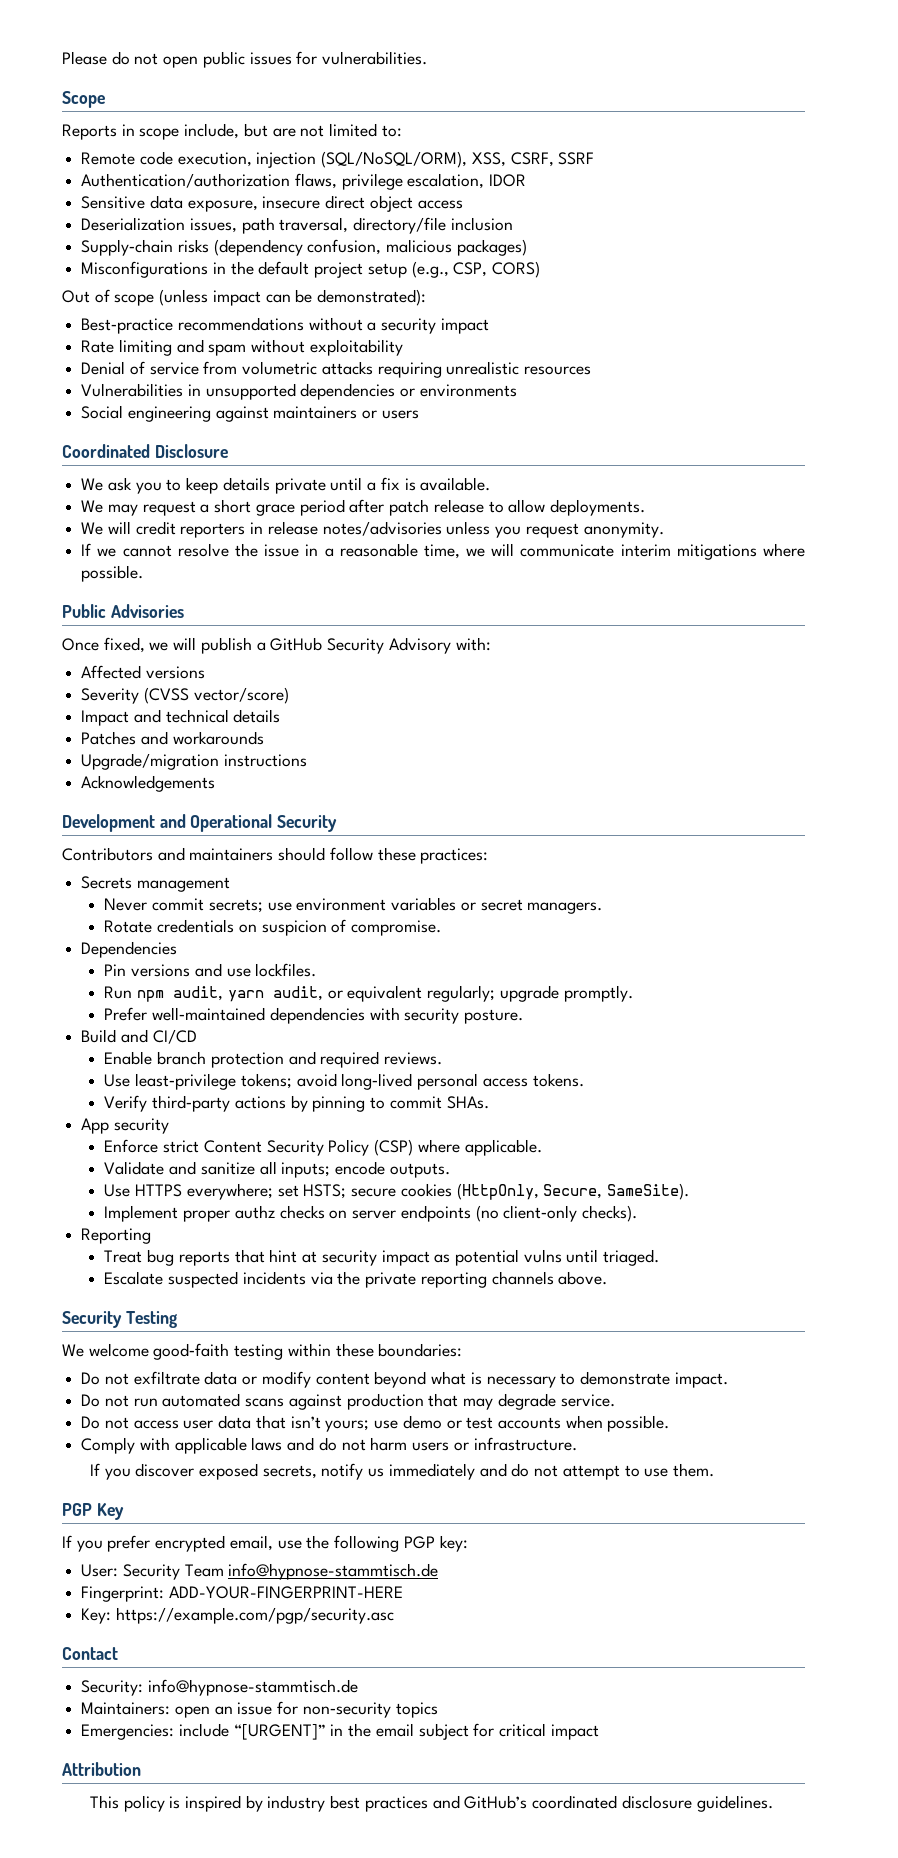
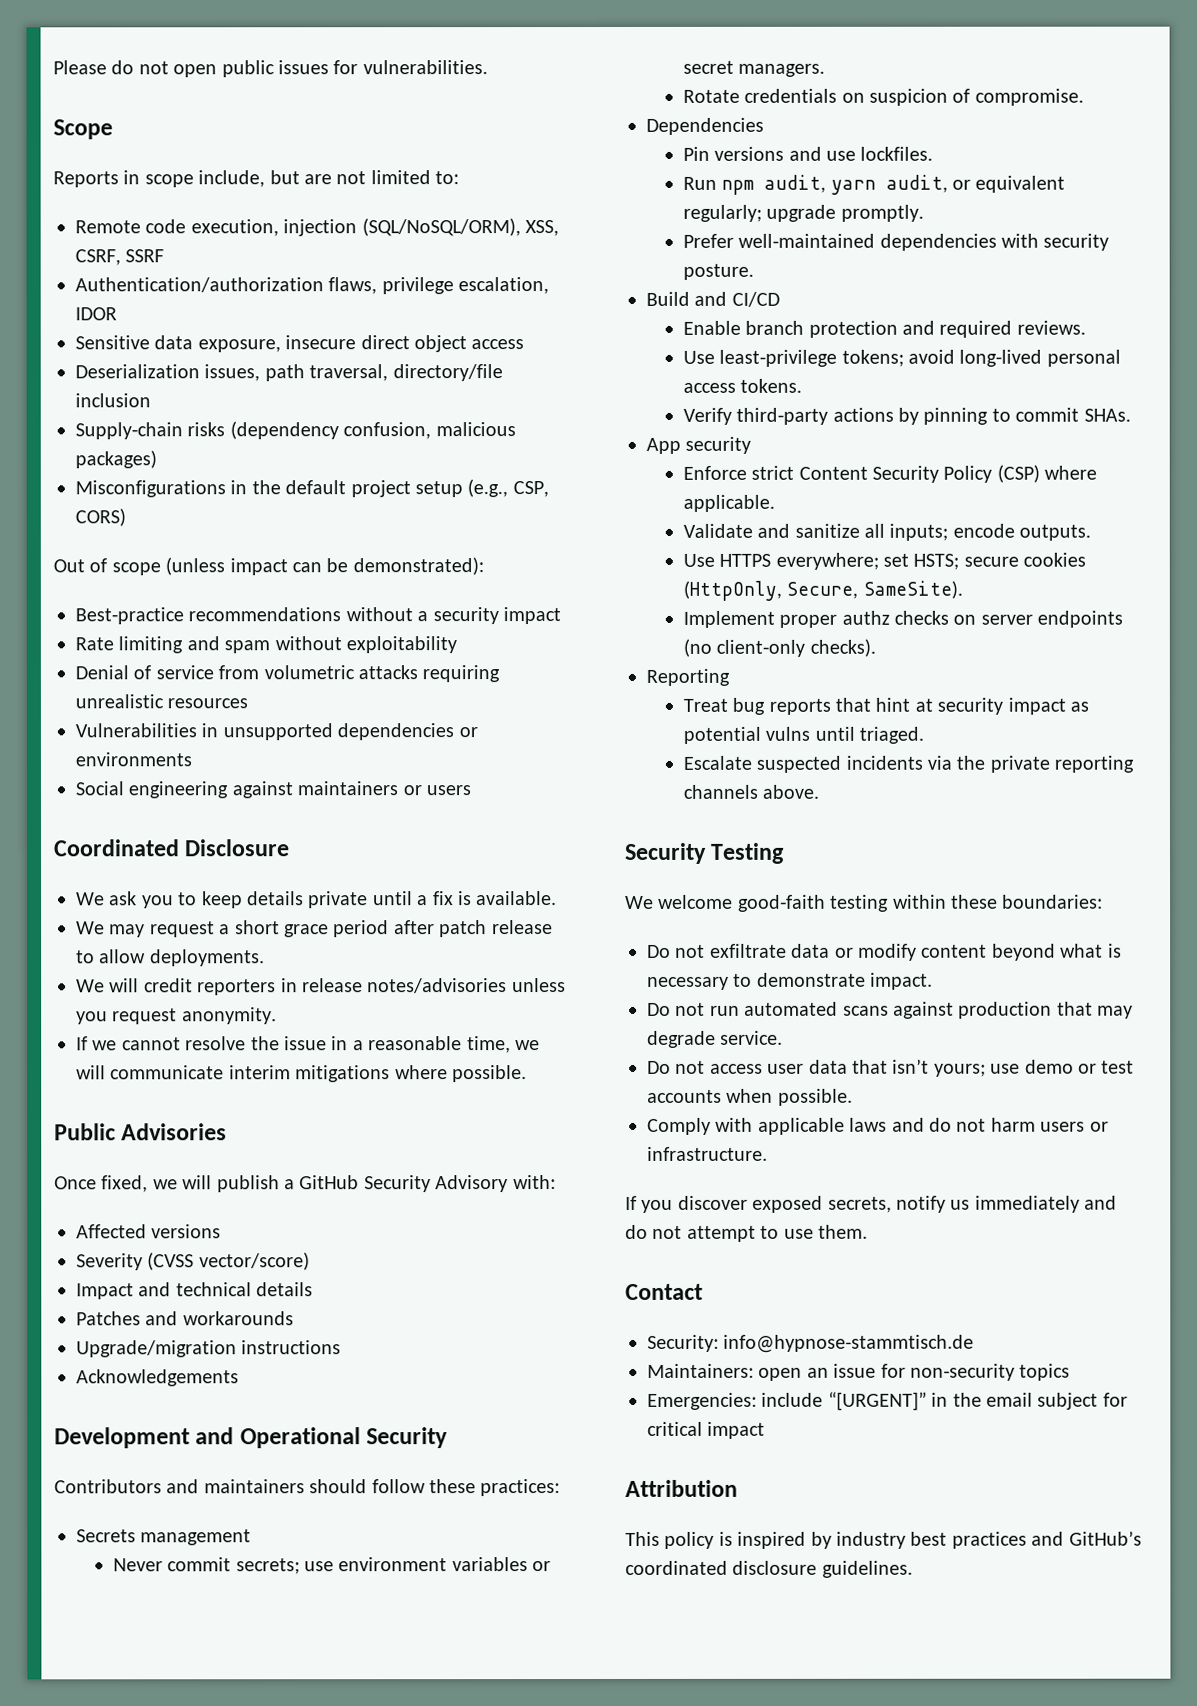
- PGP Key
- If you prefer encrypted email, use the following PGP key:
- User: Security Team info@hypnose-stammtisch.de
- Fingerprint: ADD-YOUR-FINGERPRINT-HERE
- Key: https://example.com/pgp/security.asc

